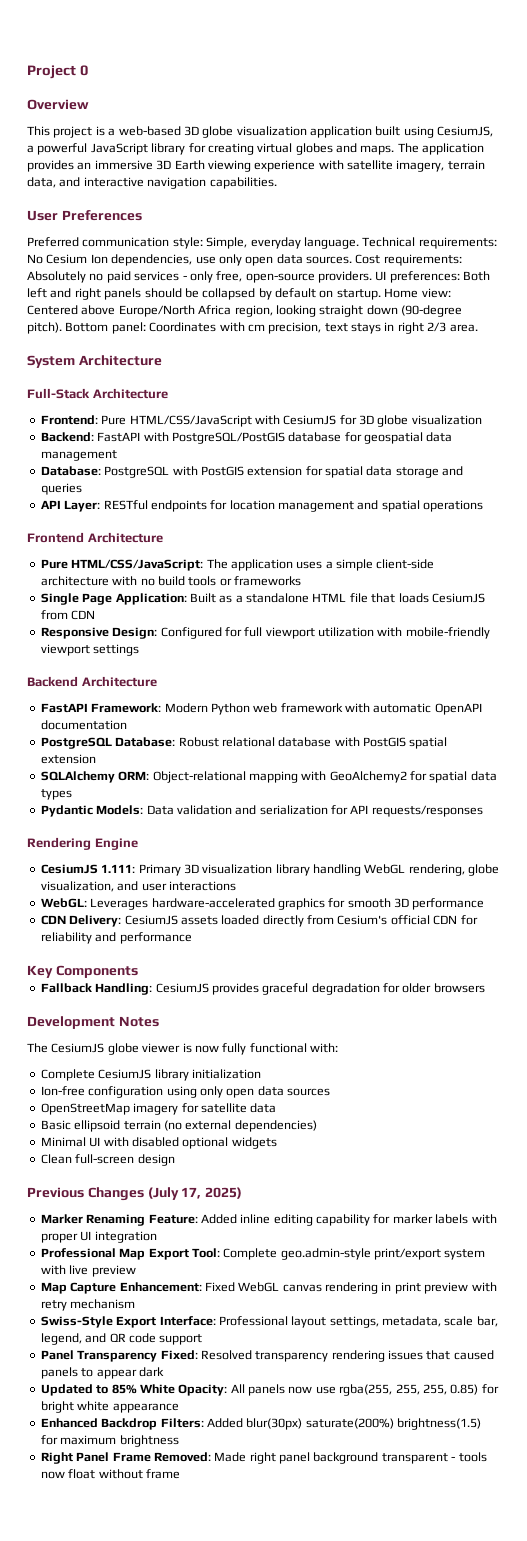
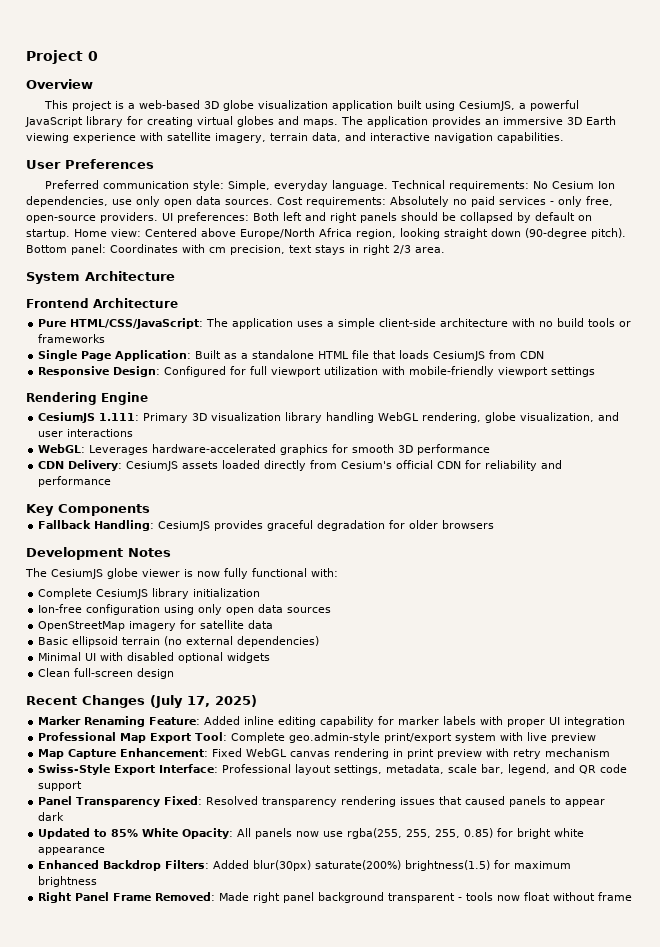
- Full-Stack Architecture
- Frontend: Pure HTML/CSS/JavaScript with CesiumJS for 3D globe visualization
- Backend: FastAPI with PostgreSQL/PostGIS database for geospatial data management
- Database: PostgreSQL with PostGIS extension for spatial data storage and queries
- API Layer: RESTful endpoints for location management and spatial operations
- Backend Architecture
- FastAPI Framework: Modern Python web framework with automatic OpenAPI documentation
- PostgreSQL Database: Robust relational database with PostGIS spatial extension
- SQLAlchemy ORM: Object-relational mapping with GeoAlchemy2 for spatial data types
- Pydantic Models: Data validation and serialization for API requests/responses
- Previous Changes (July 17, 2025)
+ Recent Changes (July 17, 2025)

